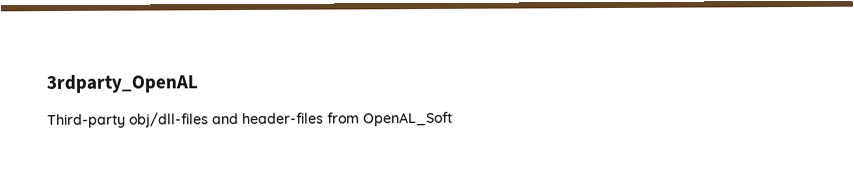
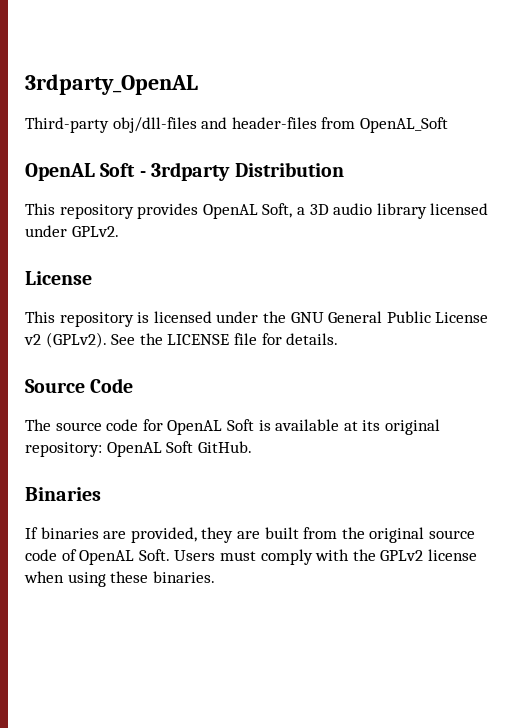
+ OpenAL Soft - 3rdparty Distribution
+ This repository provides OpenAL Soft, a 3D audio library licensed under GPLv2.
+ License
+ This repository is licensed under the GNU General Public License v2 (GPLv2). See the LICENSE file for details.
+ Source Code
+ The source code for OpenAL Soft is available at its original repository: OpenAL Soft GitHub.
+ Binaries
+ If binaries are provided, they are built from the original source code of OpenAL Soft. Users must comply with the GPLv2 license when using these binaries.

